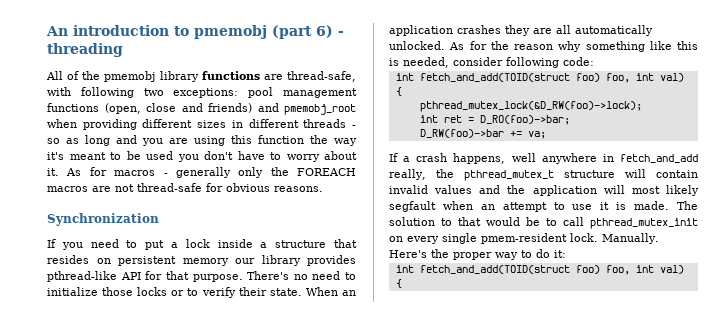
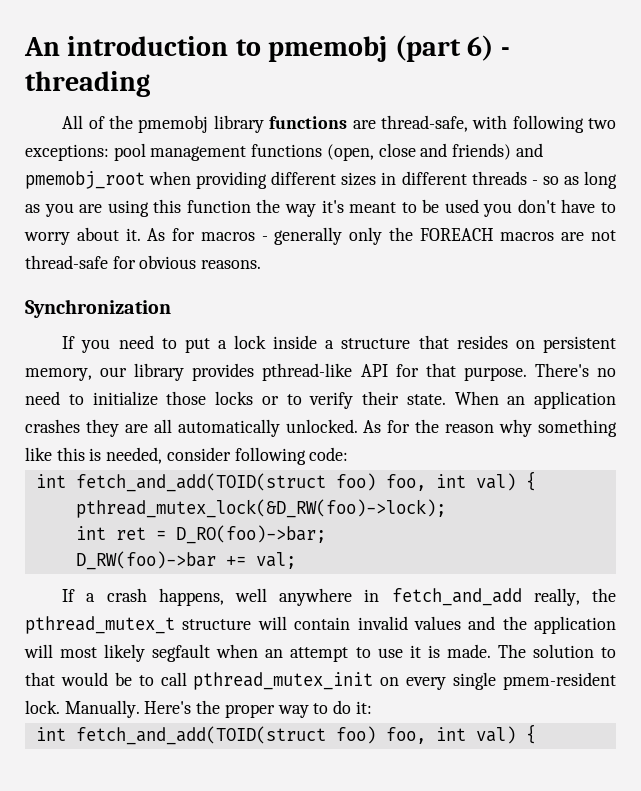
- All of the pmemobj library functions are thread-safe, with following two exceptions: pool management functions (open, close and friends) and pmemobj_root when providing different sizes in different threads - so as long and you are using this function the way it's meant to be used you don't have to worry about it.
+ All of the pmemobj library functions are thread-safe, with following two exceptions: pool management functions (open, close and friends) and pmemobj_root when providing different sizes in different threads - so as long as you are using this function the way it's meant to be used you don't have to worry about it.
- If you need to put a lock inside a structure that resides on persistent memory our library provides pthread-like API for that purpose.
+ If you need to put a lock inside a structure that resides on persistent memory, our library provides pthread-like API for that purpose.
- D_RW(foo)->bar += va;
+ D_RW(foo)->bar += val;

